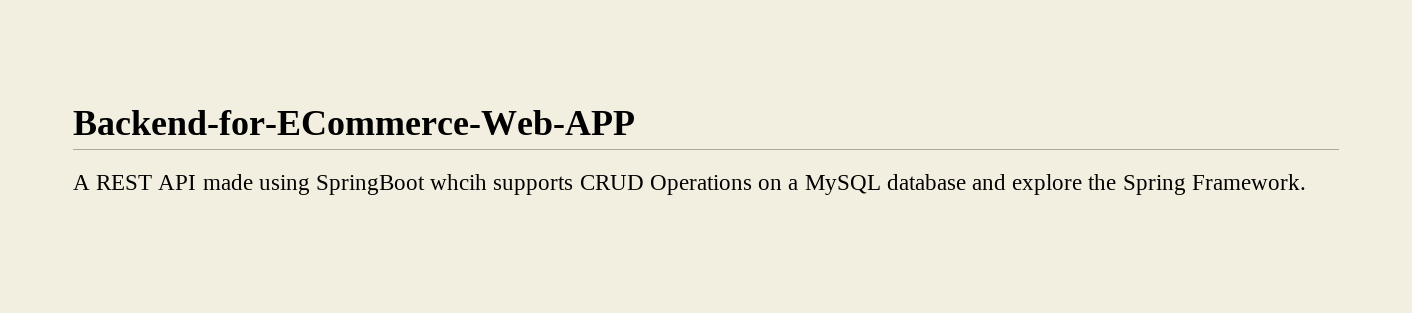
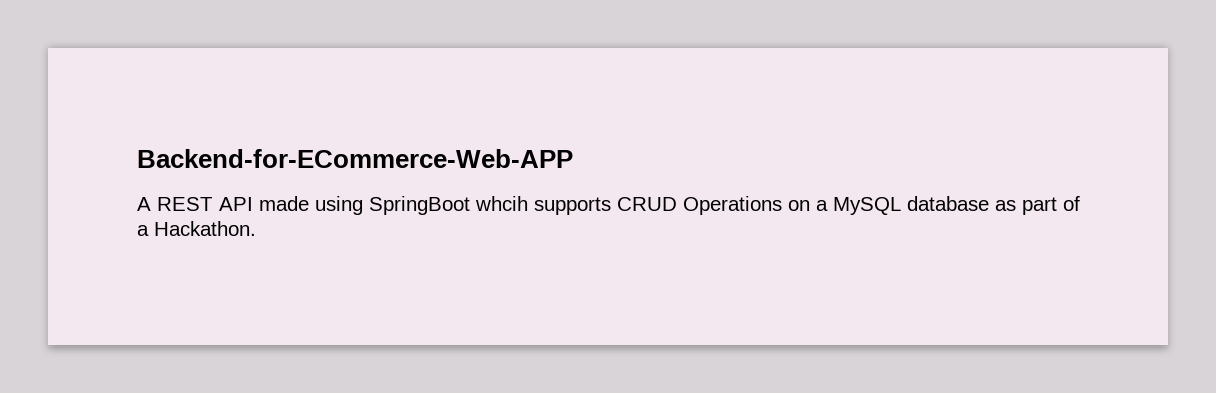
- A REST API made using SpringBoot whcih supports CRUD Operations on a MySQL database and explore the Spring Framework.
+ A REST API made using SpringBoot whcih supports CRUD Operations on a MySQL database as part of a Hackathon.

